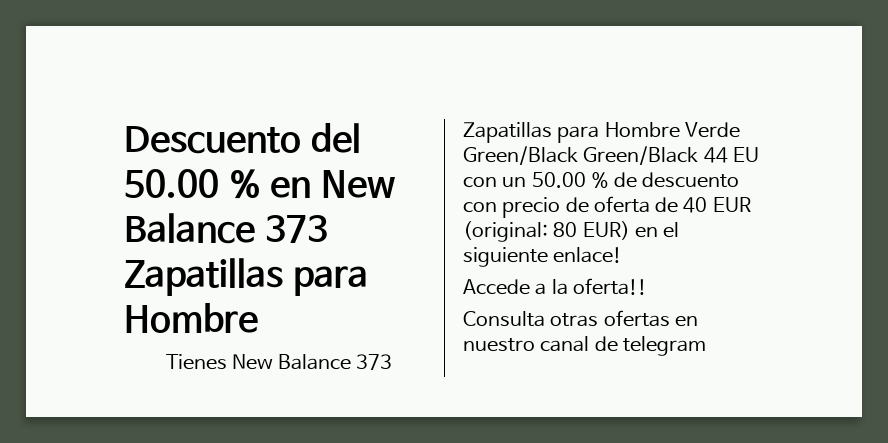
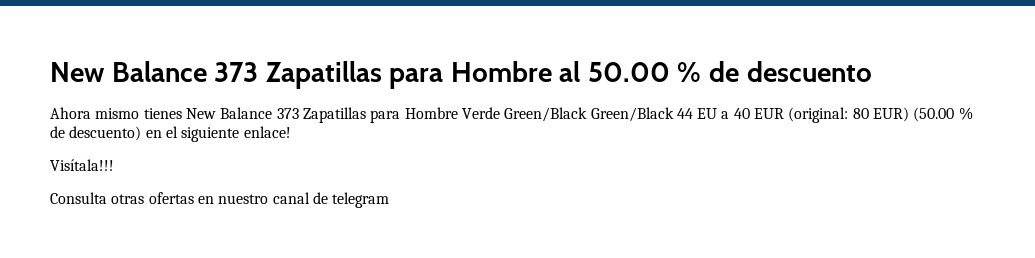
- Descuento del 50.00 % en New Balance 373 Zapatillas para Hombre
- Tienes New Balance 373 Zapatillas para Hombre Verde Green/Black Green/Black 44 EU con un 50.00 % de descuento con precio de oferta de 40 EUR (original: 80 EUR) en el siguiente enlace!
+ New Balance 373 Zapatillas para Hombre al 50.00 % de descuento
+ Ahora mismo tienes New Balance 373 Zapatillas para Hombre Verde Green/Black Green/Black 44 EU a 40 EUR (original: 80 EUR) (50.00 % de descuento) en el siguiente enlace!
- Accede a la oferta!!
+ Visítala!!!

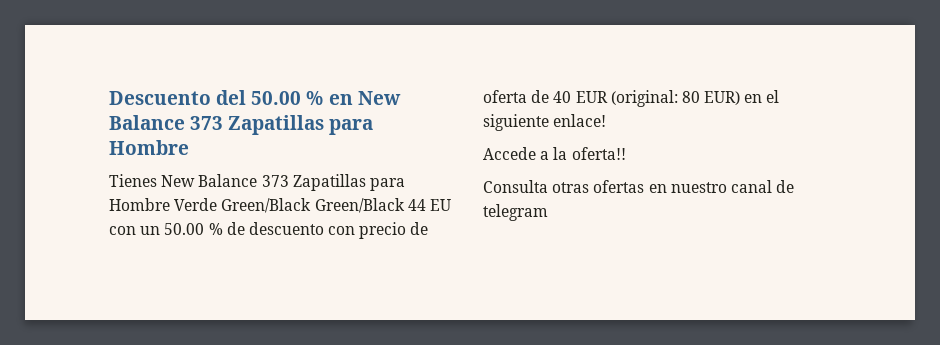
- New Balance 373 Zapatillas para Hombre al 50.00 % de descuento
- Ahora mismo tienes New Balance 373 Zapatillas para Hombre Verde Green/Black Green/Black 44 EU a 40 EUR (original: 80 EUR) (50.00 % de descuento) en el siguiente enlace!
+ Descuento del 50.00 % en New Balance 373 Zapatillas para Hombre
+ Tienes New Balance 373 Zapatillas para Hombre Verde Green/Black Green/Black 44 EU con un 50.00 % de descuento con precio de oferta de 40 EUR (original: 80 EUR) en el siguiente enlace!
- Visítala!!!
+ Accede a la oferta!!

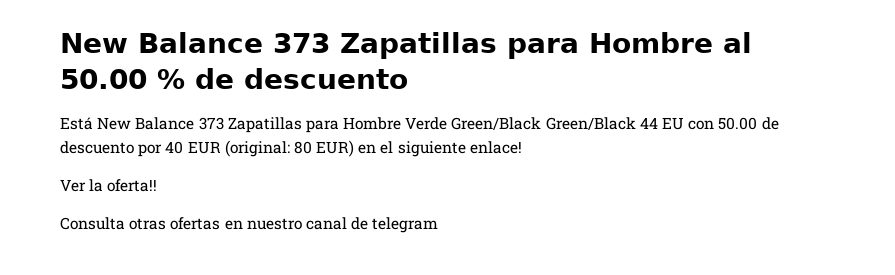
- Descuento del 50.00 % en New Balance 373 Zapatillas para Hombre
- Tienes New Balance 373 Zapatillas para Hombre Verde Green/Black Green/Black 44 EU con un 50.00 % de descuento con precio de oferta de 40 EUR (original: 80 EUR) en el siguiente enlace!
+ New Balance 373 Zapatillas para Hombre al 50.00 % de descuento
+ Está New Balance 373 Zapatillas para Hombre Verde Green/Black Green/Black 44 EU con 50.00 de descuento por 40 EUR (original: 80 EUR) en el siguiente enlace!
- Accede a la oferta!!
+ Ver la oferta!!

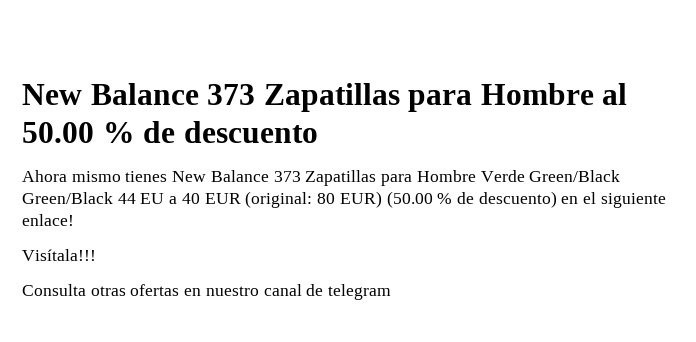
- Está New Balance 373 Zapatillas para Hombre Verde Green/Black Green/Black 44 EU con 50.00 de descuento por 40 EUR (original: 80 EUR) en el siguiente enlace!
+ Ahora mismo tienes New Balance 373 Zapatillas para Hombre Verde Green/Black Green/Black 44 EU a 40 EUR (original: 80 EUR) (50.00 % de descuento) en el siguiente enlace!
- Ver la oferta!!
+ Visítala!!!

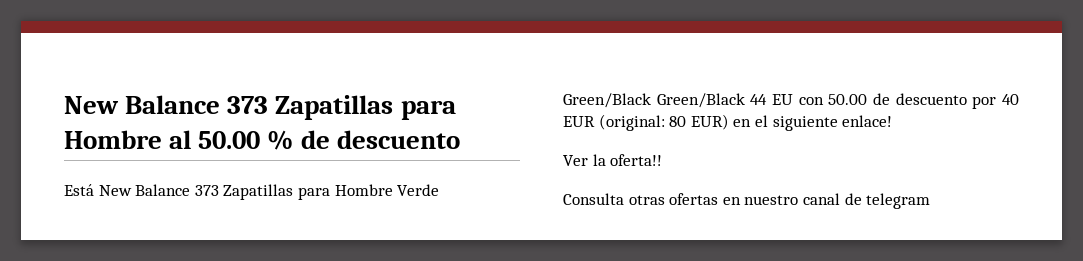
- Ahora mismo tienes New Balance 373 Zapatillas para Hombre Verde Green/Black Green/Black 44 EU a 40 EUR (original: 80 EUR) (50.00 % de descuento) en el siguiente enlace!
+ Está New Balance 373 Zapatillas para Hombre Verde Green/Black Green/Black 44 EU con 50.00 de descuento por 40 EUR (original: 80 EUR) en el siguiente enlace!
- Visítala!!!
+ Ver la oferta!!

